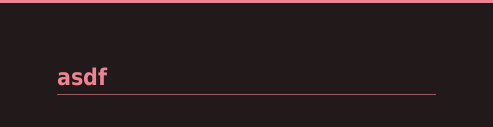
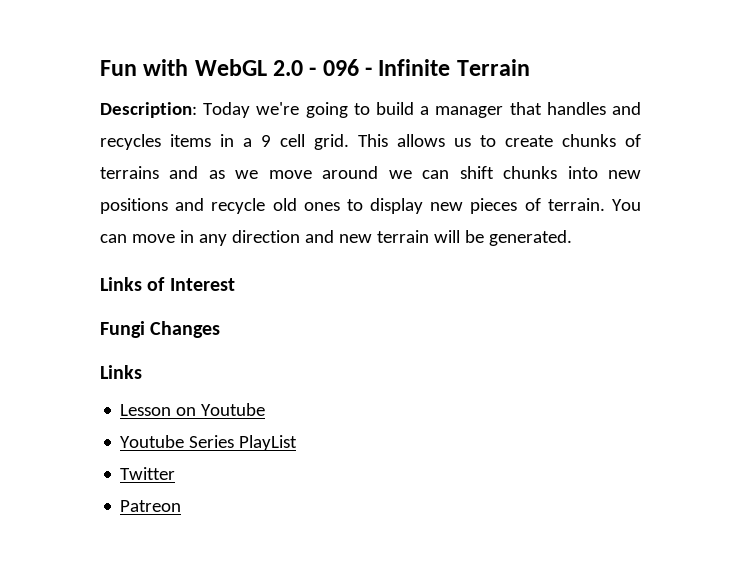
- asdf
+ Fun with WebGL 2.0 - 096 - Infinite Terrain
+ Description: Today we're going to build a manager that handles and recycles items in a 9 cell grid. This allows us to create chunks of terrains and as we move around we can shift chunks into new positions and recycle old ones to display new pieces of terrain. You can move in any direction and new terrain will be generated.
+ Links of Interest
+ Fungi Changes
+ Links
+ Lesson on Youtube
+ Youtube Series PlayList
+ Twitter
+ Patreon

